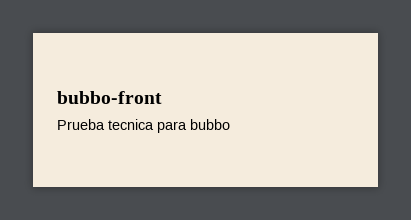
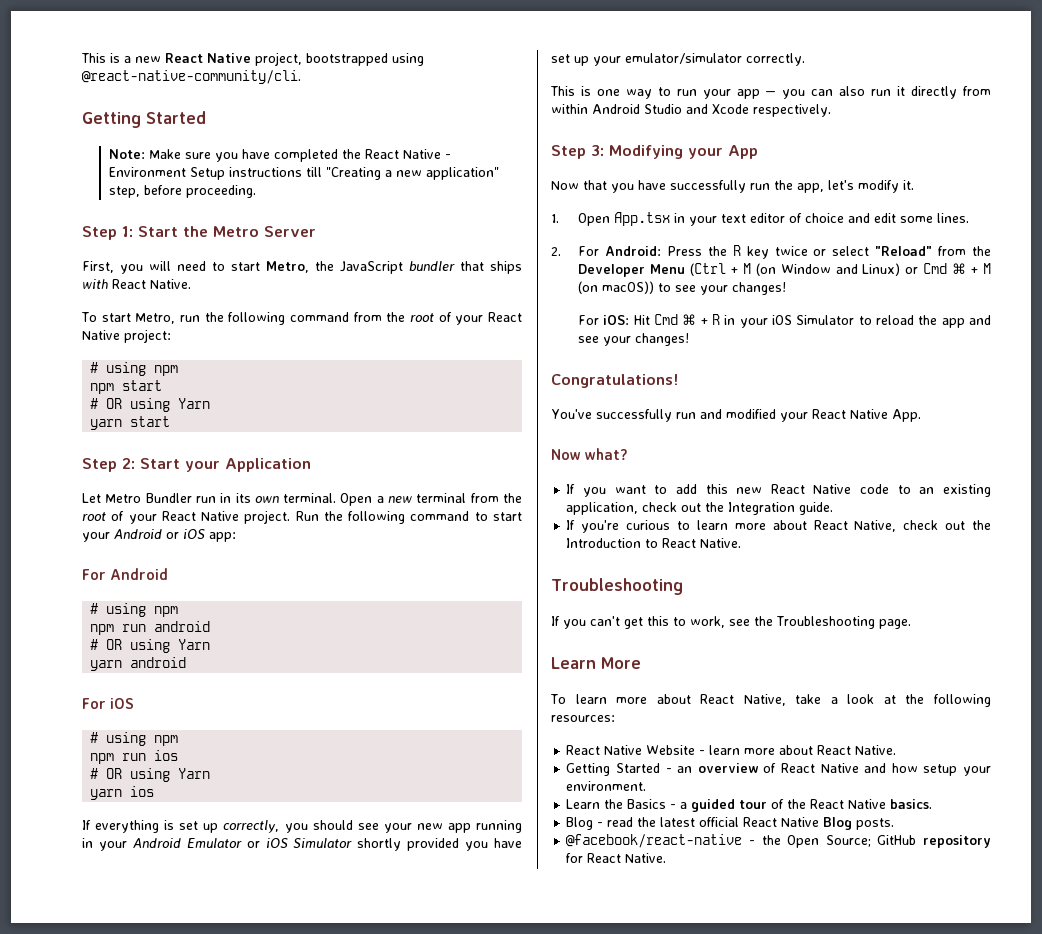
- bubbo-front
- Prueba tecnica para bubbo
+ This is a new React Native project, bootstrapped using @react-native-community/cli.
+ Getting Started
+ Note: Make sure you have completed the React Native - Environment Setup instructions till "Creating a new application" step, before proceeding.
+ Step 1: Start the Metro Server
+ First, you will need to start Metro, the JavaScript bundler that ships with React Native.
+ To start Metro, run the following command from the root of your React Native project:
+ # using npm
+ npm start
+ # OR using Yarn
+ yarn start
+ Step 2: Start your Application
+ Let Metro Bundler run in its own terminal. Open a new terminal from the root of your React Native project. Run the following command to start your Android or iOS app:
+ For Android
+ # using npm
+ npm run android
+ # OR using Yarn
+ yarn android
+ For iOS
+ # using npm
+ npm run ios
+ # OR using Yarn
+ yarn ios
+ If everything is set up correctly, you should see your new app running in your Android Emulator or iOS Simulator shortly provided you have set up your emulator/simulator correctly.
+ This is one way to run your app — you can also run it directly from within Android Studio and Xcode respectively.
+ Step 3: Modifying your App
+ Now that you have successfully run the app, let's modify it.
+ 1. Open App.tsx in your text editor of choice and edit some lines.
+ 2. For Android: Press the R key twice or select "Reload" from the Developer Menu (Ctrl + M (on Window and Linux) or Cmd ⌘ + M (on macOS)) to see your changes!
+ For iOS: Hit Cmd ⌘ + R in your iOS Simulator to reload the app and see your changes!
+ Congratulations!
+ You've successfully run and modified your React Native App.
+ Now what?
+ If you want to add this new React Native code to an existing application, check out the Integration guide.
+ If you're curious to learn more about React Native, check out the Introduction to React Native.
+ Troubleshooting
+ If you can't get this to work, see the Troubleshooting page.
+ Learn More
+ To learn more about React Native, take a look at the following resources:
+ React Native Website - learn more about React Native.
+ Getting Started - an overview of React Native and how setup your environment.
+ Learn the Basics - a guided tour of the React Native basics.
+ Blog - read the latest official React Native Blog posts.
+ @facebook/react-native - the Open Source; GitHub repository for React Native.

